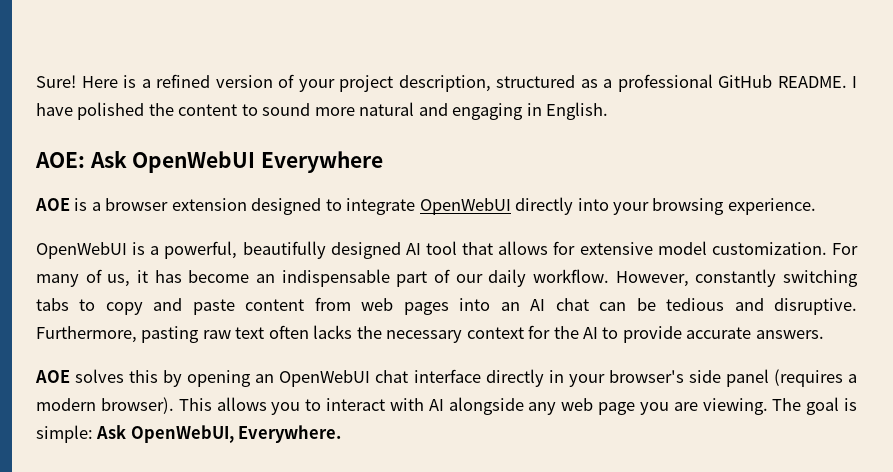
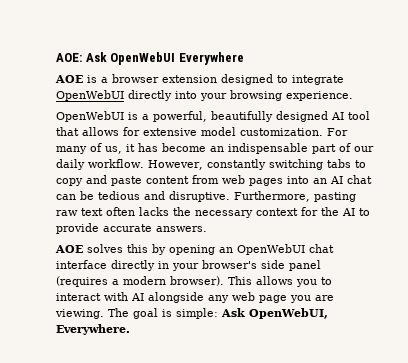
- Sure! Here is a refined version of your project description, structured as a professional GitHub README. I have polished the content to sound more natural and engaging in English.

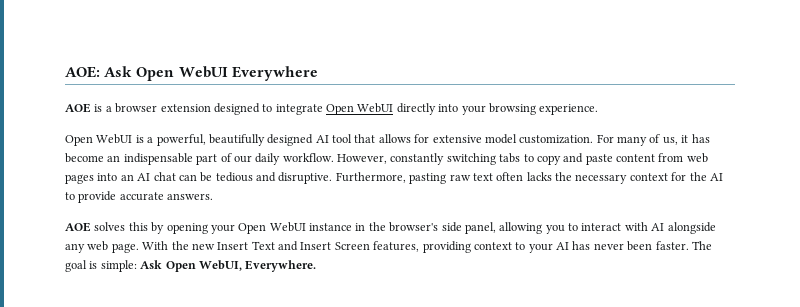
- AOE: Ask OpenWebUI Everywhere
+ AOE: Ask Open WebUI Everywhere
- AOE is a browser extension designed to integrate OpenWebUI directly into your browsing experience.
+ AOE is a browser extension designed to integrate Open WebUI directly into your browsing experience.
- OpenWebUI is a powerful, beautifully designed AI tool that allows for extensive model customization.
+ Open WebUI is a powerful, beautifully designed AI tool that allows for extensive model customization.
- AOE solves this by opening an OpenWebUI chat interface directly in your browser's side panel (requires a modern browser). This allows you to interact with AI alongside any web page you are viewing.
+ AOE solves this by opening your Open WebUI instance in the browser's side panel, allowing you to interact with AI alongside any web page. With the new Insert Text and Insert Screen features, providing context to your AI has never been faster.
- The goal is simple: Ask OpenWebUI, Everywhere.
+ The goal is simple: Ask Open WebUI, Everywhere.

